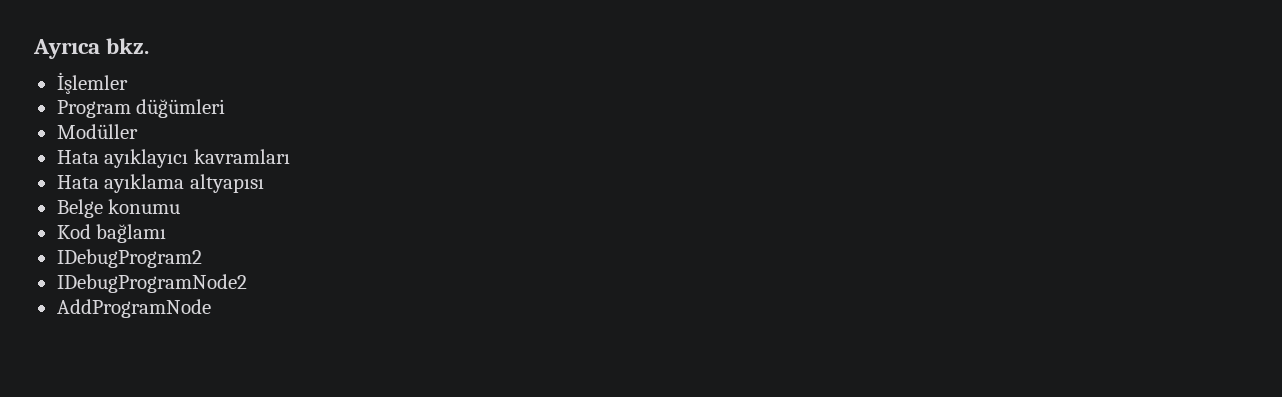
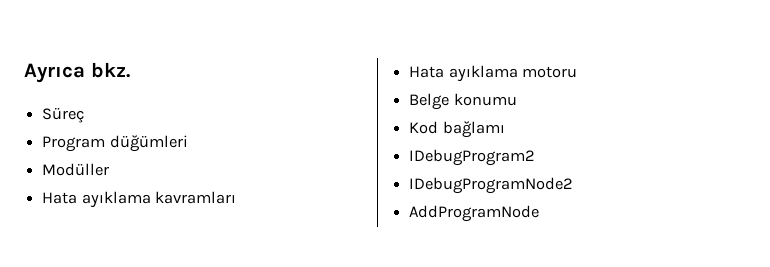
- İşlemler
+ Süreç
- Hata ayıklayıcı kavramları
+ Hata ayıklama kavramları
- Hata ayıklama altyapısı
+ Hata ayıklama motoru

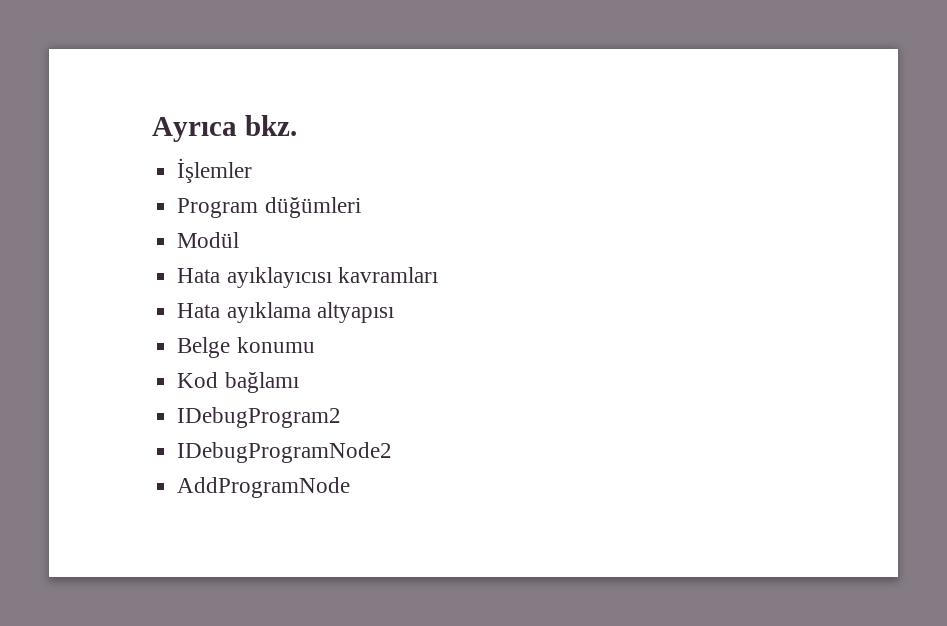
- Süreç
+ İşlemler
- Modüller
- Hata ayıklama kavramları
+ Modül
+ Hata ayıklayıcısı kavramları
- Hata ayıklama motoru
+ Hata ayıklama altyapısı

